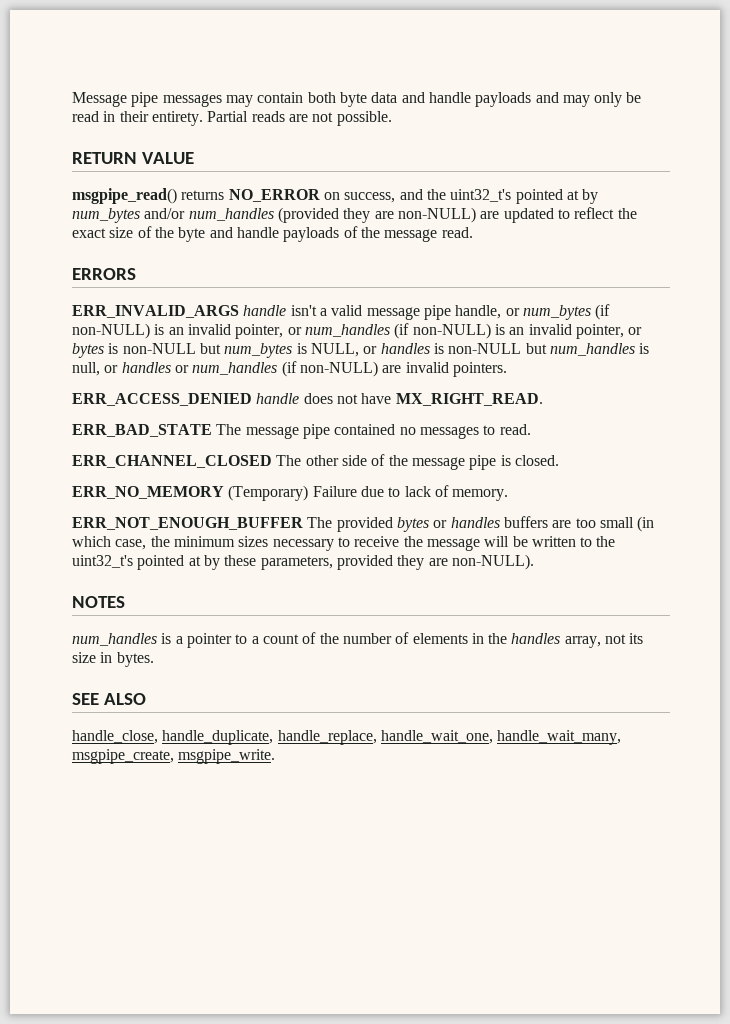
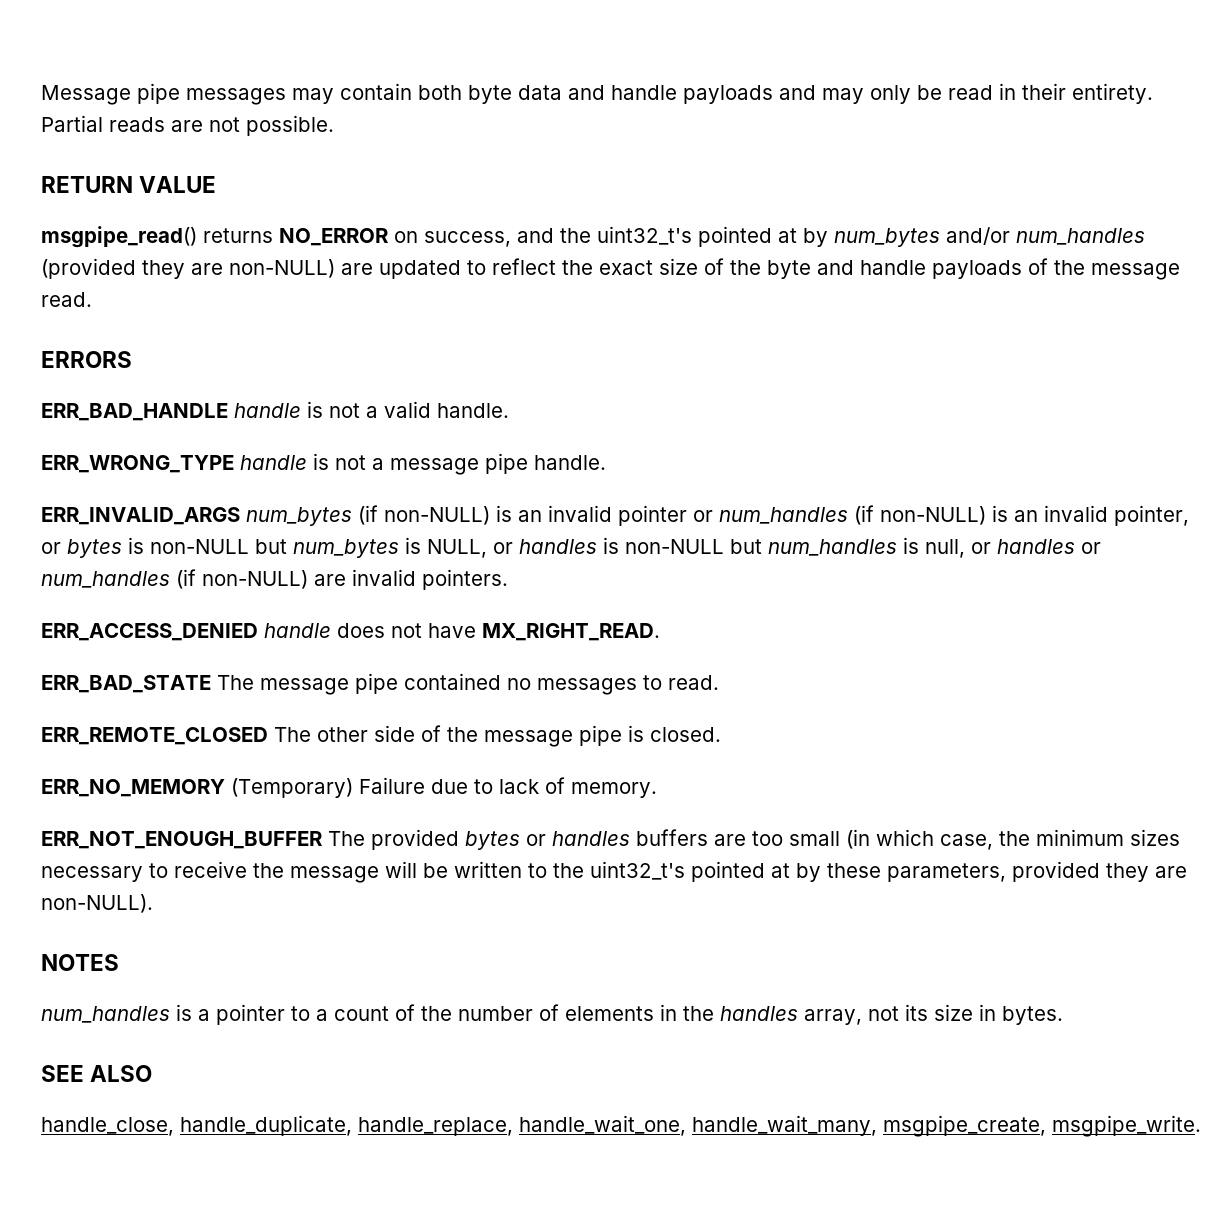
- ERR_INVALID_ARGS handle isn't a valid message pipe handle, or num_bytes (if non-NULL) is an invalid pointer, or num_handles (if non-NULL) is an invalid pointer, or bytes is non-NULL but num_bytes is NULL, or handles is non-NULL but num_handles is null, or handles or num_handles (if non-NULL) are invalid pointers.
+ ERR_BAD_HANDLE handle is not a valid handle.
+ ERR_WRONG_TYPE handle is not a message pipe handle.
+ ERR_INVALID_ARGS num_bytes (if non-NULL) is an invalid pointer or num_handles (if non-NULL) is an invalid pointer, or bytes is non-NULL but num_bytes is NULL, or handles is non-NULL but num_handles is null, or handles or num_handles (if non-NULL) are invalid pointers.
- ERR_CHANNEL_CLOSED The other side of the message pipe is closed.
+ ERR_REMOTE_CLOSED The other side of the message pipe is closed.

